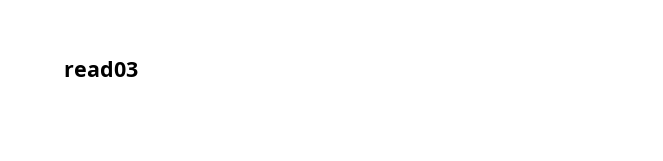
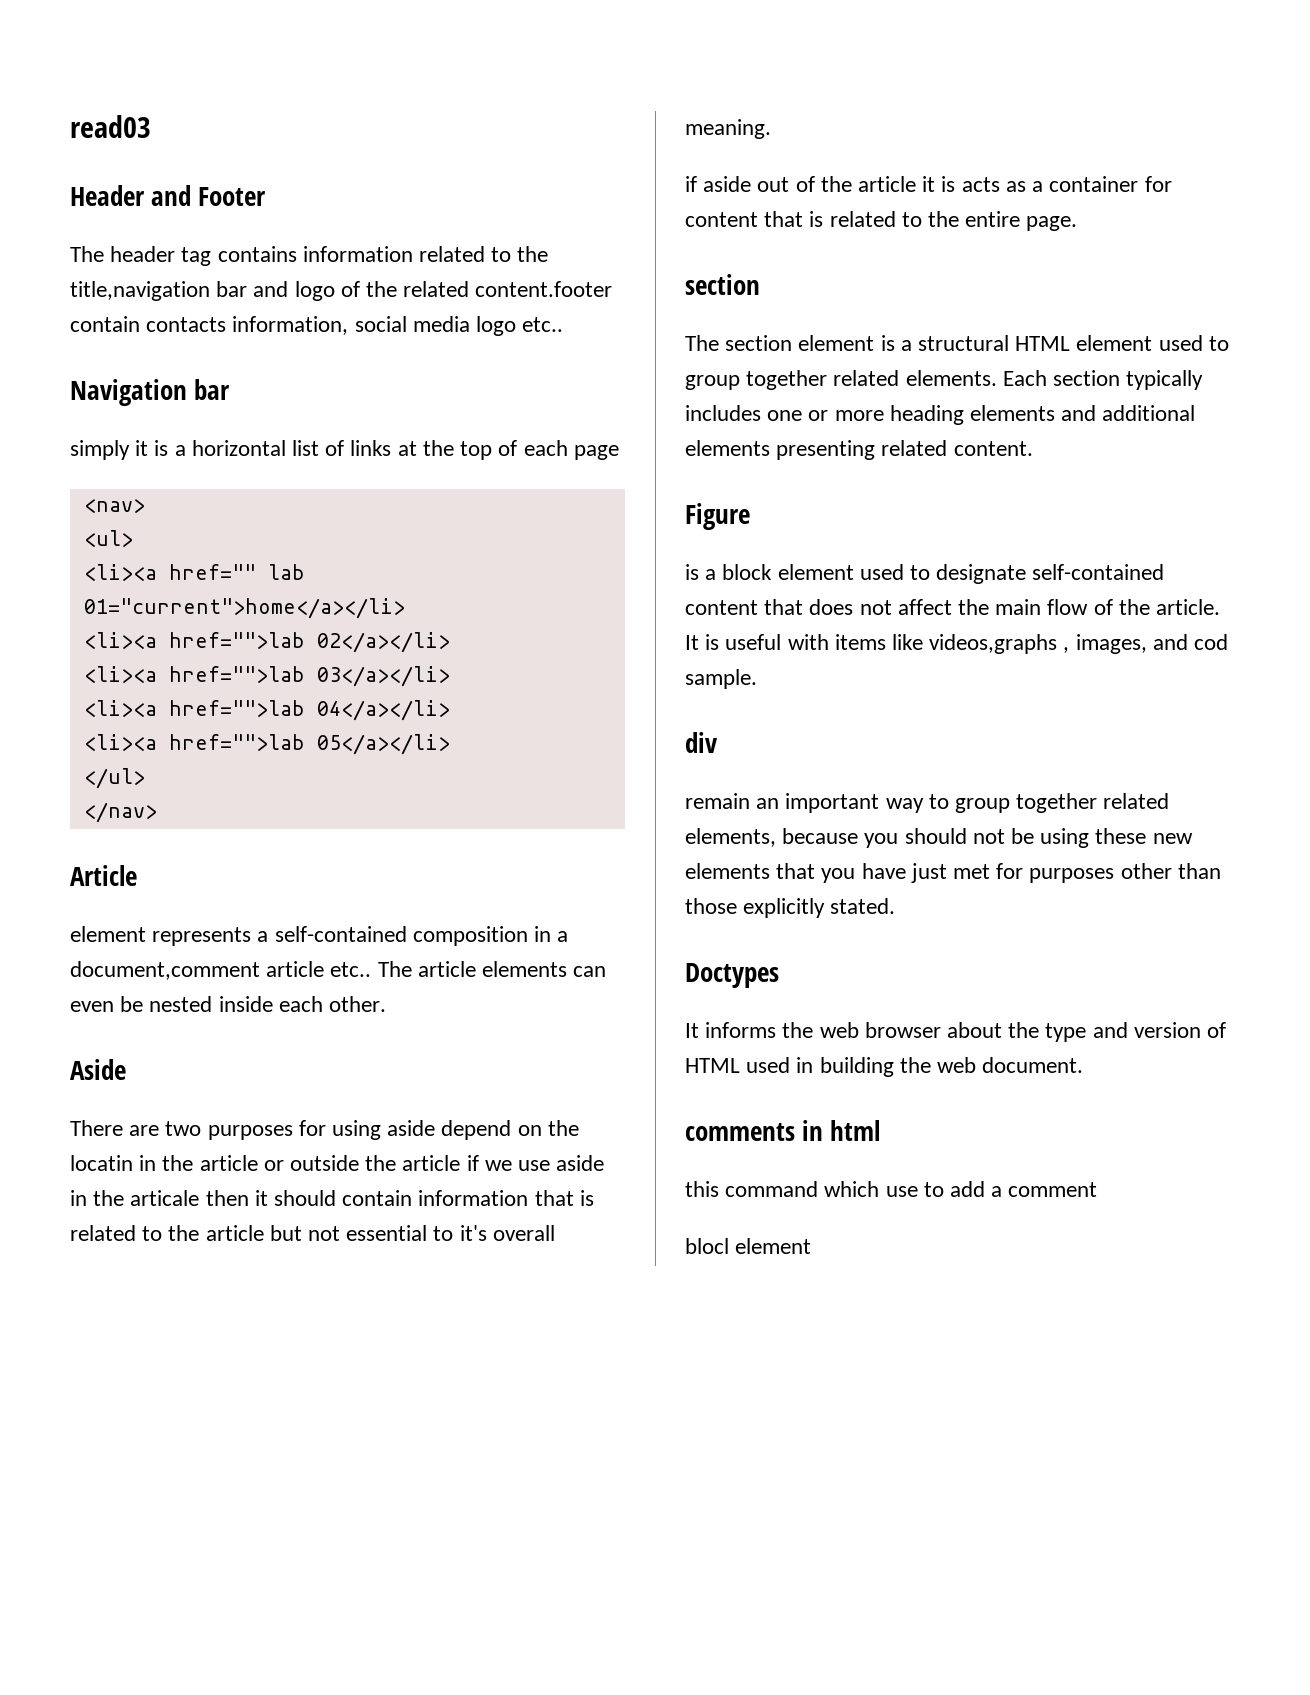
+ Header and Footer
+ The header tag contains information related to the title,navigation bar and logo of the related content.footer contain contacts information, social media logo etc..
+ Navigation bar
+ simply it is a horizontal list of links at the top of each page
+ <nav>
+ <ul>
+ <li><a href="" lab 01="current">home</a></li>
+ <li><a href="">lab 02</a></li>
+ <li><a href="">lab 03</a></li>
+ <li><a href="">lab 04</a></li>
+ <li><a href="">lab 05</a></li>
+ </ul>
+ </nav>
+ Article
+ element represents a self-contained composition in a document,comment article etc.. The article elements can even be nested inside each other.
+ Aside
+ There are two purposes for using aside depend on the locatin in the article or outside the article if we use aside in the articale then it should contain information that is related to the article but not essential to it's overall meaning.
+ if aside out of the article it is acts as a container for content that is related to the entire page.
+ section
+ The section element is a structural HTML element used to group together related elements. Each section typically includes one or more heading elements and additional elements presenting related content.
+ Figure
+ is a block element used to designate self-contained content that does not affect the main flow of the article. It is useful with items like videos,graphs , images, and cod sample.
+ div
+ remain an important way to group together related elements, because you should not be using these new elements that you have just met for purposes other than those explicitly stated.
+ Doctypes
+ It informs the web browser about the type and version of HTML used in building the web document.
+ comments in html
+ this command which use to add a comment
+ blocl element

